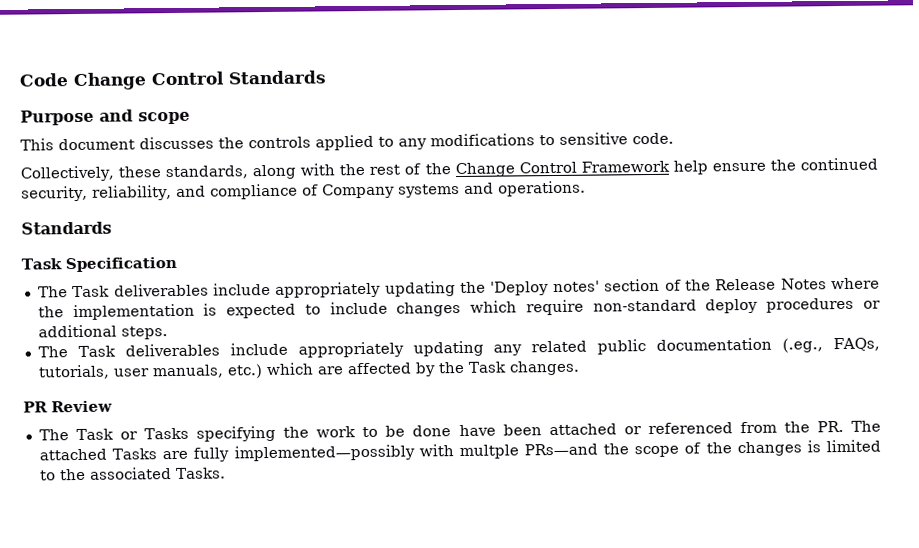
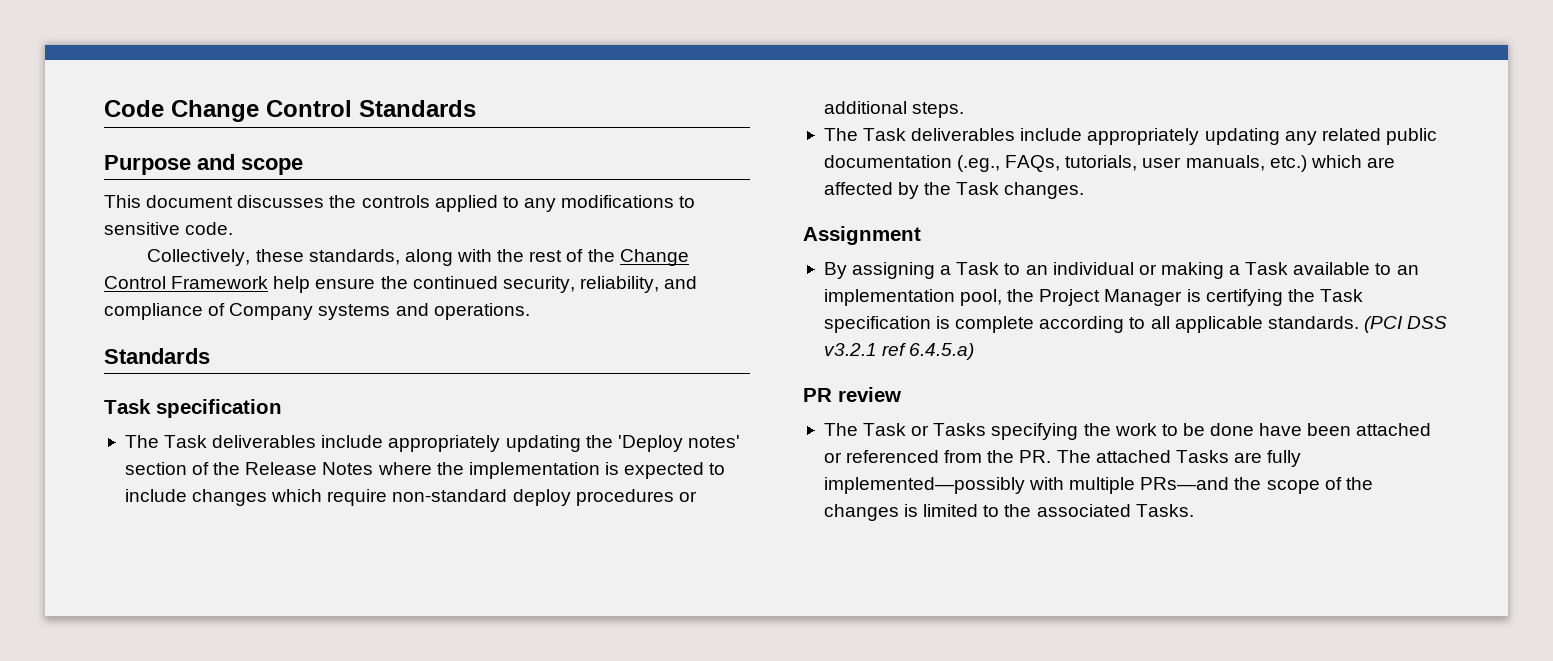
  Collectively, these standards, along with the rest of the Change Control Framework help ensure the continued security, reliability, and compliance of Company systems and operations.
  Standards
- Task Specification
+ Task specification
+ Assignment
+ By assigning a Task to an individual or making a Task available to an implementation pool, the Project Manager is certifying the Task specification is complete according to all applicable standards. (PCI DSS v3.2.1 ref 6.4.5.a)
- PR Review
+ PR review
- The Task or Tasks specifying the work to be done have been attached or referenced from the PR. The attached Tasks are fully implemented—possibly with multple PRs—and the scope of the changes is limited to the associated Tasks.
+ The Task or Tasks specifying the work to be done have been attached or referenced from the PR. The attached Tasks are fully implemented—possibly with multiple PRs—and the scope of the changes is limited to the associated Tasks.

